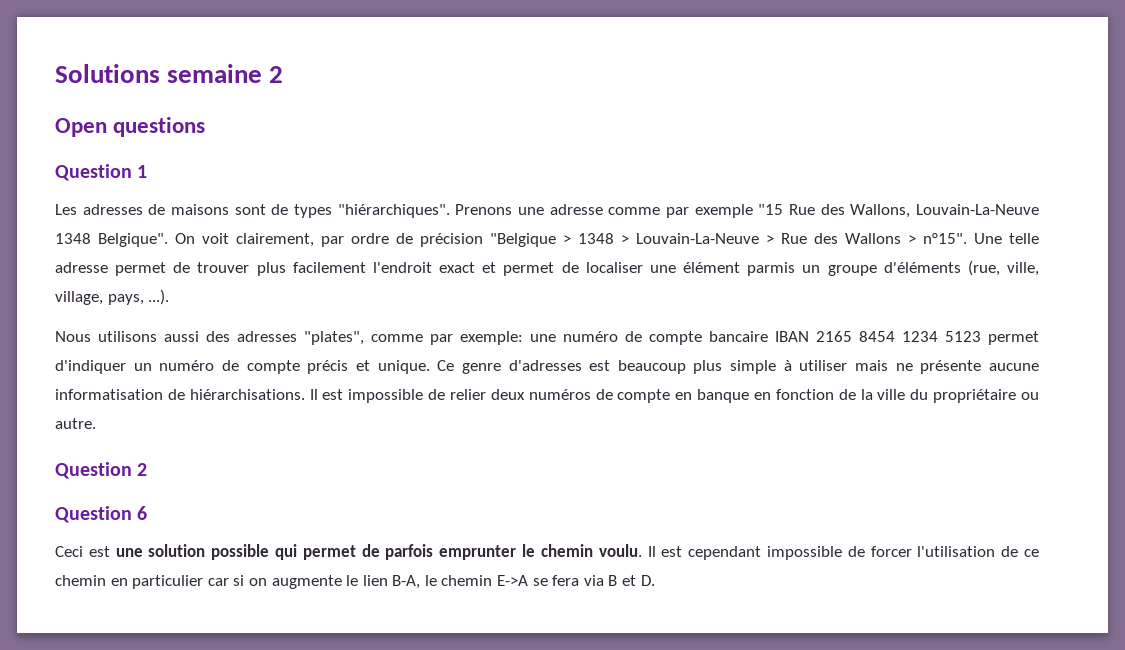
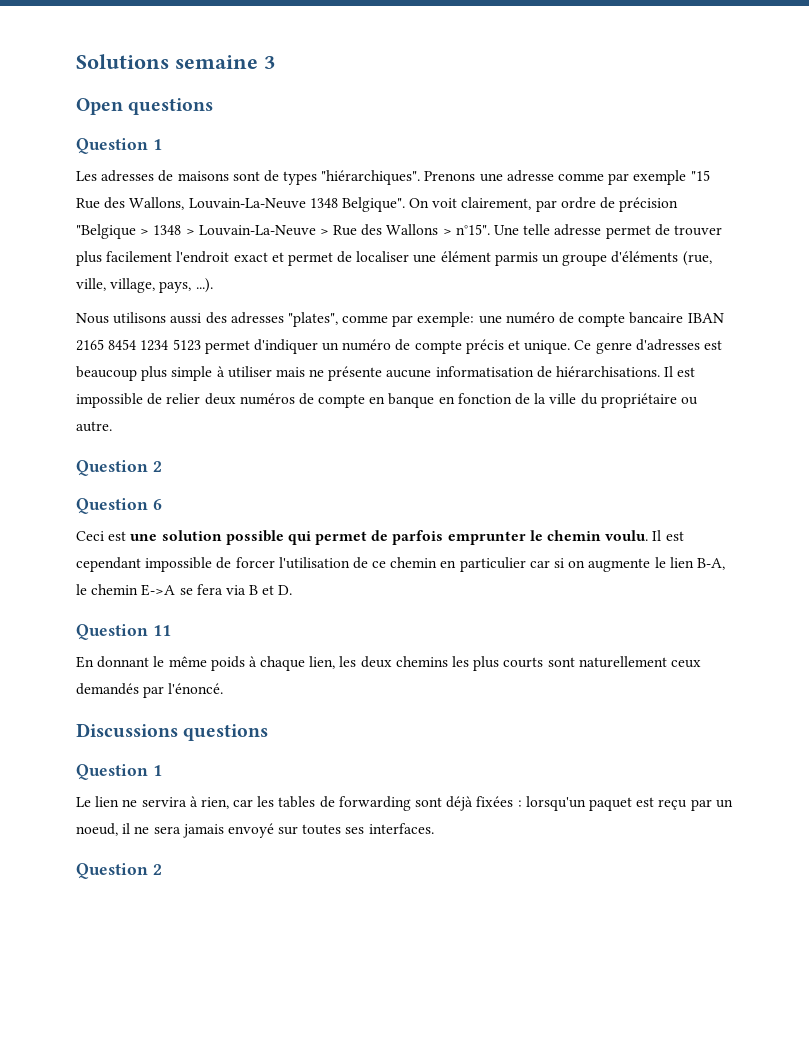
- Solutions semaine 2
+ Solutions semaine 3
+ Question 11
+ En donnant le même poids à chaque lien, les deux chemins les plus courts sont naturellement ceux demandés par l'énoncé.
+ Discussions questions
+ Question 1
+ Le lien ne servira à rien, car les tables de forwarding sont déjà fixées : lorsqu'un paquet est reçu par un noeud, il ne sera jamais envoyé sur toutes ses interfaces.
+ Question 2

